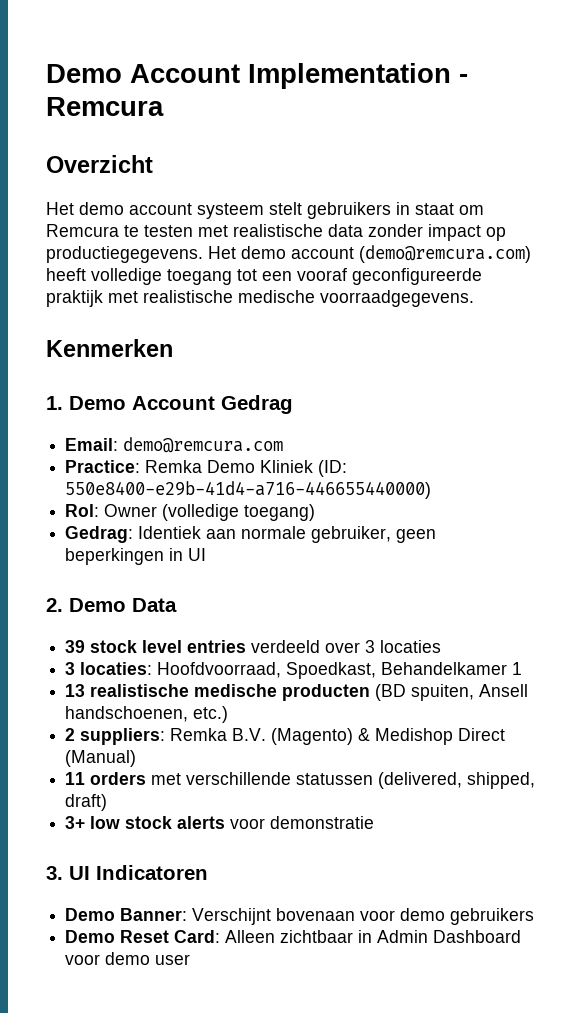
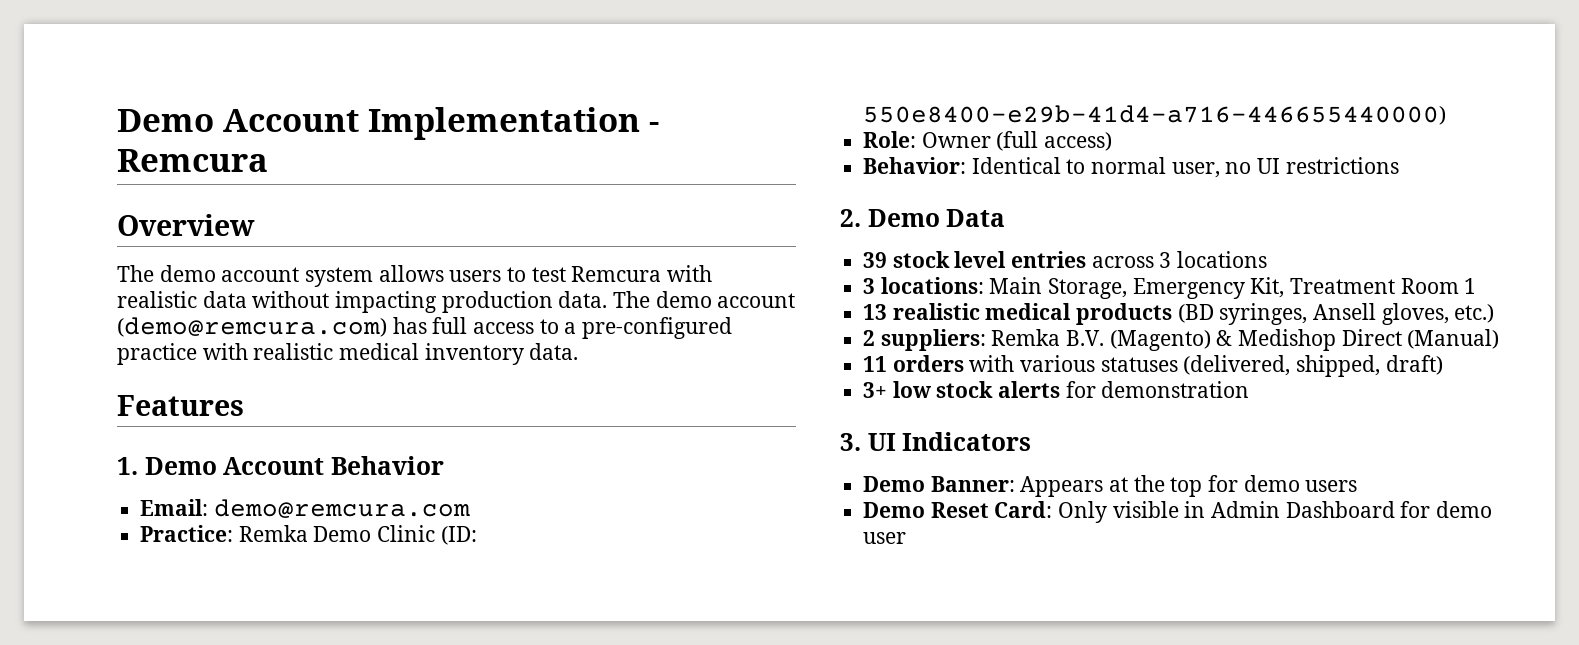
- Overzicht
- Het demo account systeem stelt gebruikers in staat om Remcura te testen met realistische data zonder impact op productiegegevens. Het demo account (demo@remcura.com) heeft volledige toegang tot een vooraf geconfigureerde praktijk met realistische medische voorraadgegevens.
- Kenmerken
+ Overview
+ The demo account system allows users to test Remcura with realistic data without impacting production data. The demo account (demo@remcura.com) has full access to a pre-configured practice with realistic medical inventory data.
+ Features
- 1. Demo Account Gedrag
+ 1. Demo Account Behavior
- Practice: Remka Demo Kliniek (ID: 550e8400-e29b-41d4-a716-446655440000)
+ Practice: Remka Demo Clinic (ID: 550e8400-e29b-41d4-a716-446655440000)
- Rol: Owner (volledige toegang)
- Gedrag: Identiek aan normale gebruiker, geen beperkingen in UI
+ Role: Owner (full access)
+ Behavior: Identical to normal user, no UI restrictions
- 39 stock level entries verdeeld over 3 locaties
- 3 locaties: Hoofdvoorraad, Spoedkast, Behandelkamer 1
- 13 realistische medische producten (BD spuiten, Ansell handschoenen, etc.)
+ 39 stock level entries across 3 locations
+ 3 locations: Main Storage, Emergency Kit, Treatment Room 1
+ 13 realistic medical products (BD syringes, Ansell gloves, etc.)
- 11 orders met verschillende statussen (delivered, shipped, draft)
+ 11 orders with various statuses (delivered, shipped, draft)
- 3+ low stock alerts voor demonstratie
+ 3+ low stock alerts for demonstration
- 3. UI Indicatoren
+ 3. UI Indicators
- Demo Banner: Verschijnt bovenaan voor demo gebruikers
+ Demo Banner: Appears at the top for demo users
- Demo Reset Card: Alleen zichtbaar in Admin Dashboard voor demo user
+ Demo Reset Card: Only visible in Admin Dashboard for demo user

